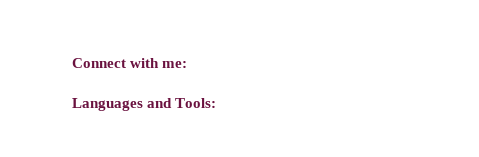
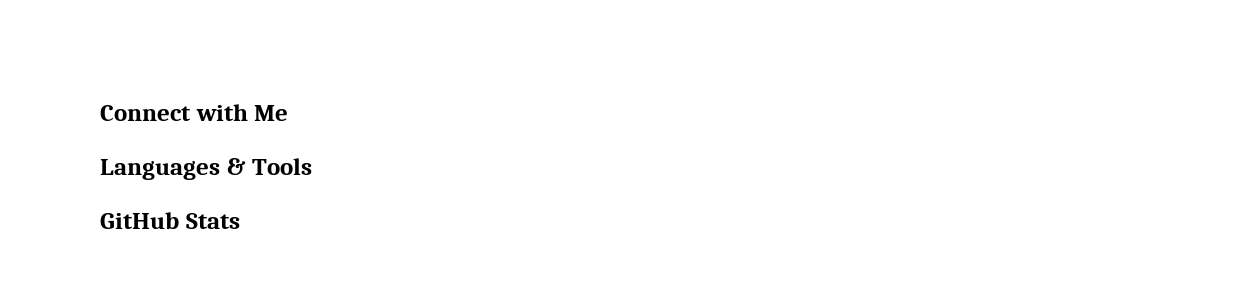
- Connect with me:
+ Connect with Me
- Languages and Tools:
+ Languages & Tools
+ GitHub Stats

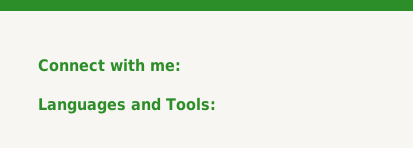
- Connect with Me
+ Connect with me:
- Languages & Tools
- GitHub Stats
+ Languages and Tools:

